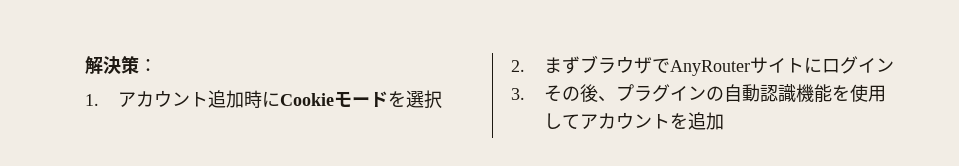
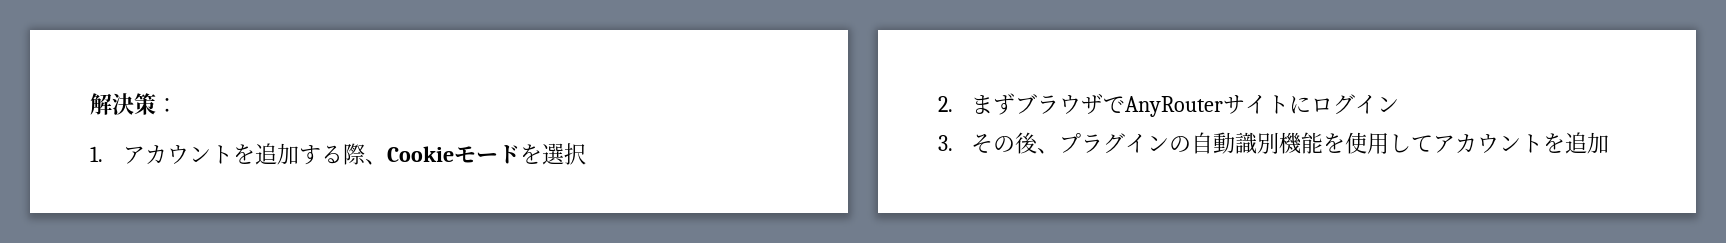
- 1.アカウント追加時にCookieモードを選択
+ 1.アカウントを追加する際、Cookieモードを選択
- 3.その後、プラグインの自動認識機能を使用してアカウントを追加
+ 3.その後、プラグインの自動識別機能を使用してアカウントを追加

